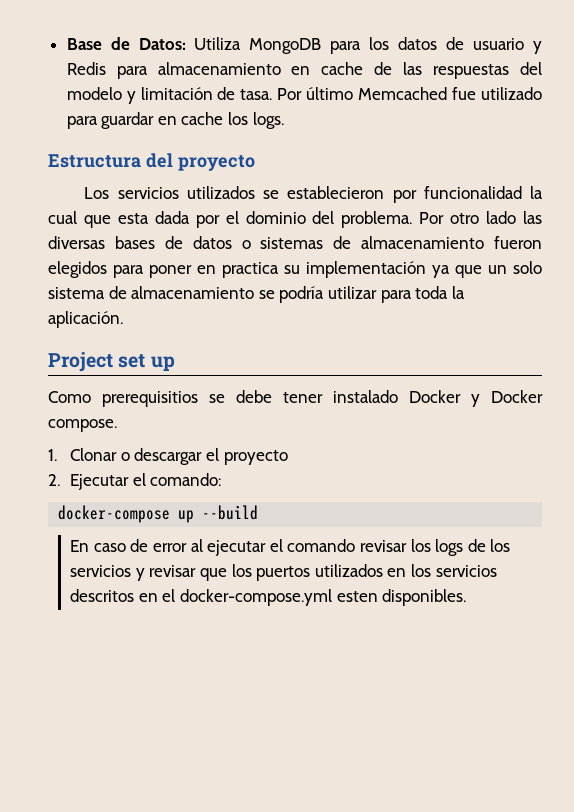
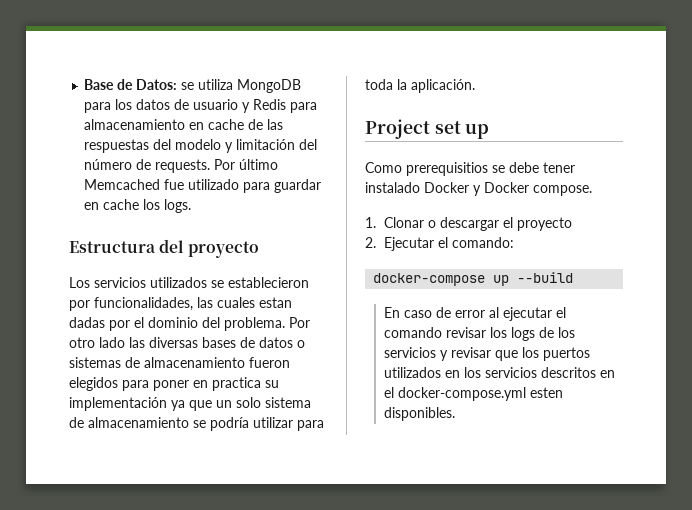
- Base de Datos: Utiliza MongoDB para los datos de usuario y Redis para almacenamiento en cache de las respuestas del modelo y limitación de tasa.
+ Base de Datos: se utiliza MongoDB para los datos de usuario y Redis para almacenamiento en cache de las respuestas del modelo y limitación del número de requests.
- Los servicios utilizados se establecieron por funcionalidad la cual que esta dada por el dominio del problema.
+ Los servicios utilizados se establecieron por funcionalidades, las cuales estan dadas por el dominio del problema.

